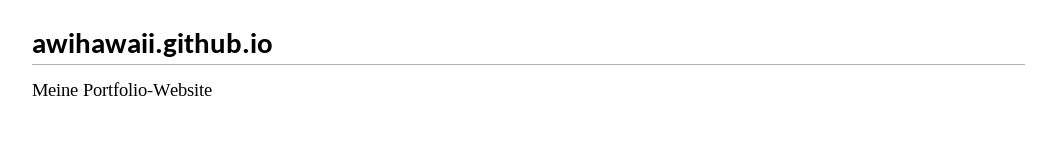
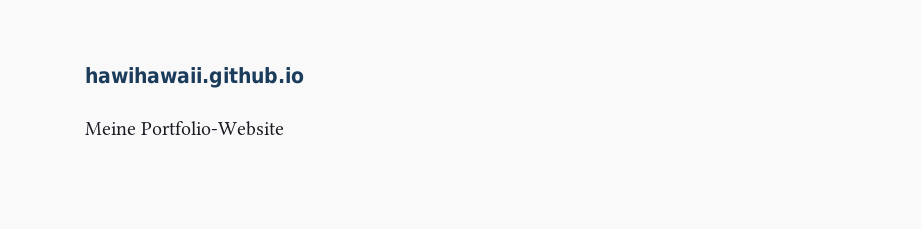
- awihawaii.github.io
+ hawihawaii.github.io

